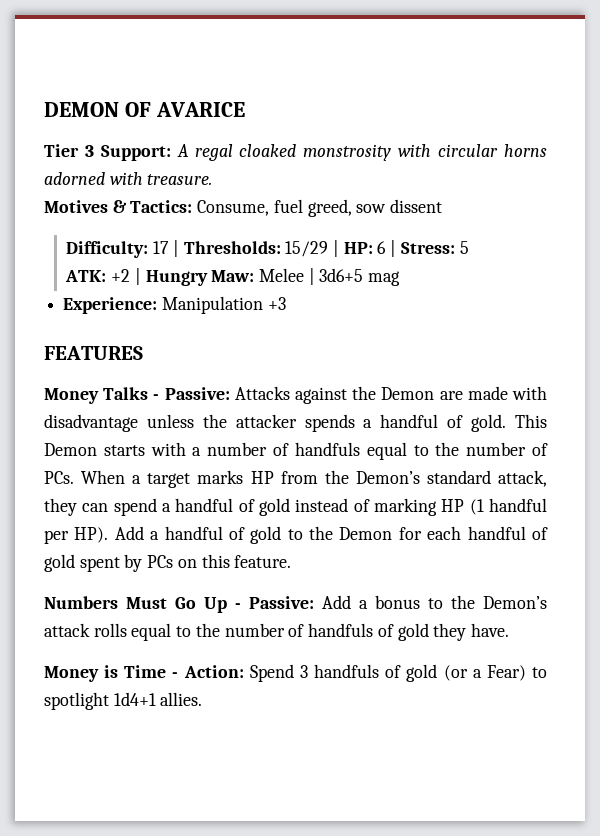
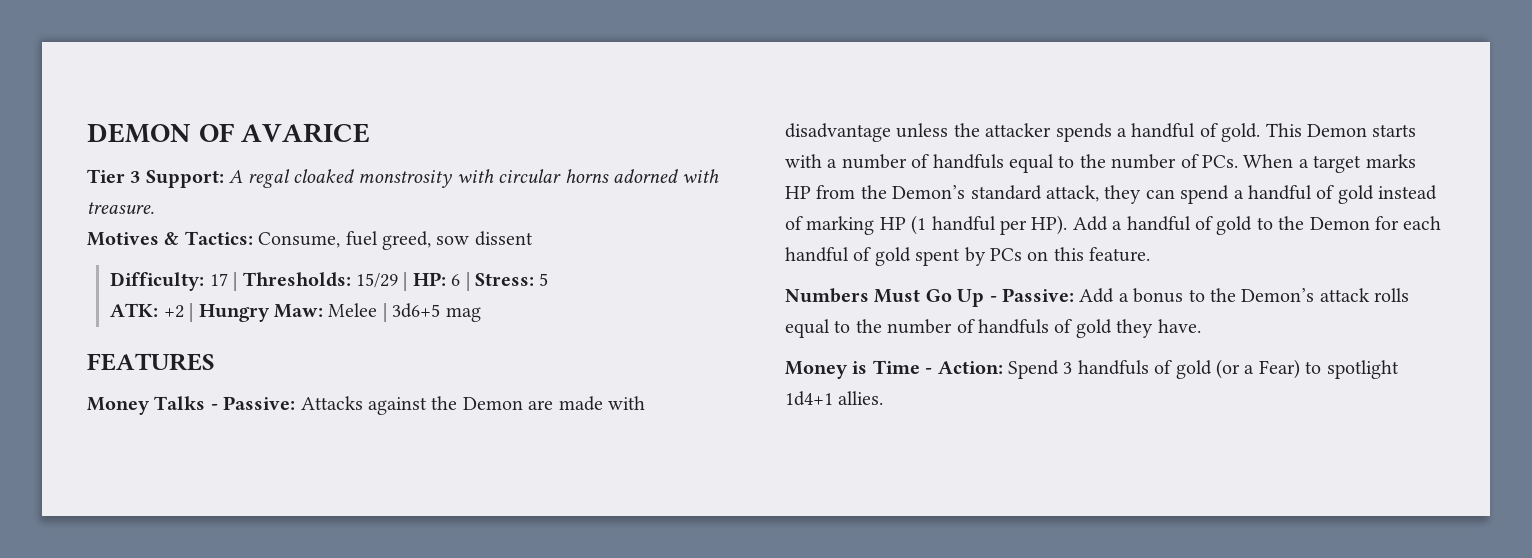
- Experience: Manipulation +3

